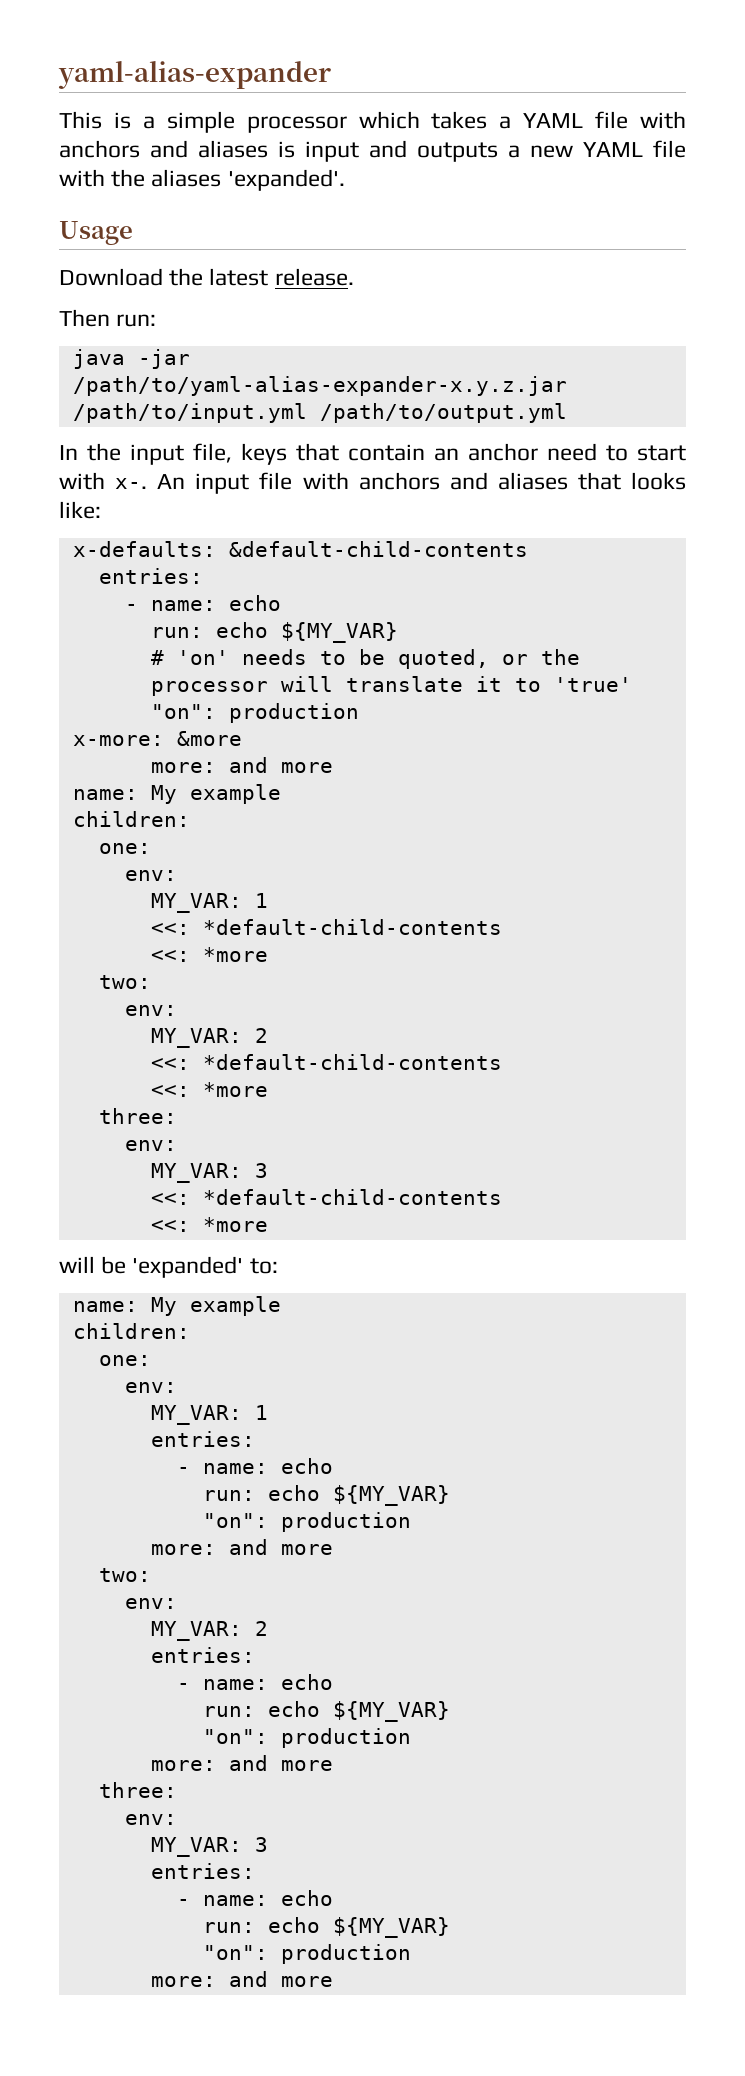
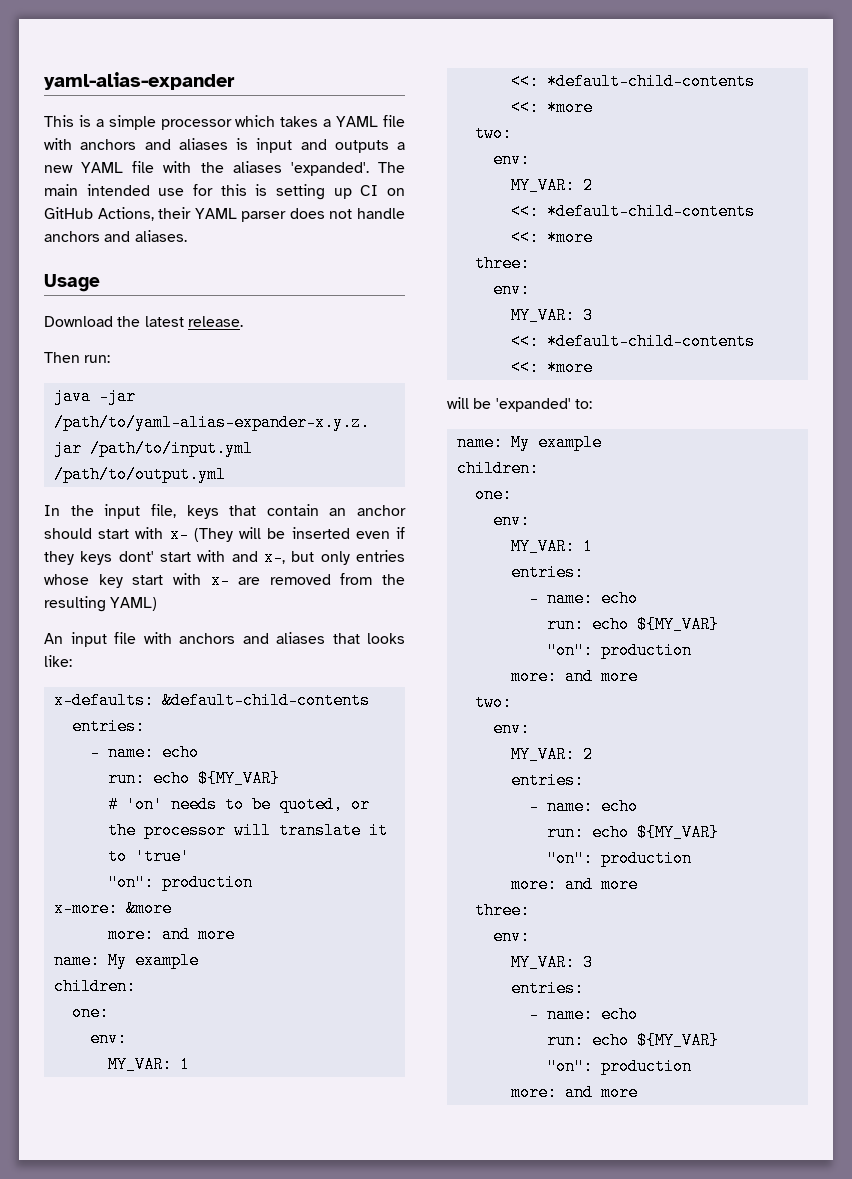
+ The main intended use for this is setting up CI on GitHub Actions, their YAML parser does not handle anchors and aliases.
- In the input file, keys that contain an anchor need to start with x-. An input file with anchors and aliases that looks like:
+ In the input file, keys that contain an anchor should start with x- (They will be inserted even if they keys dont' start with and x-, but only entries whose key start with x- are removed from the resulting YAML)
+ An input file with anchors and aliases that looks like:

